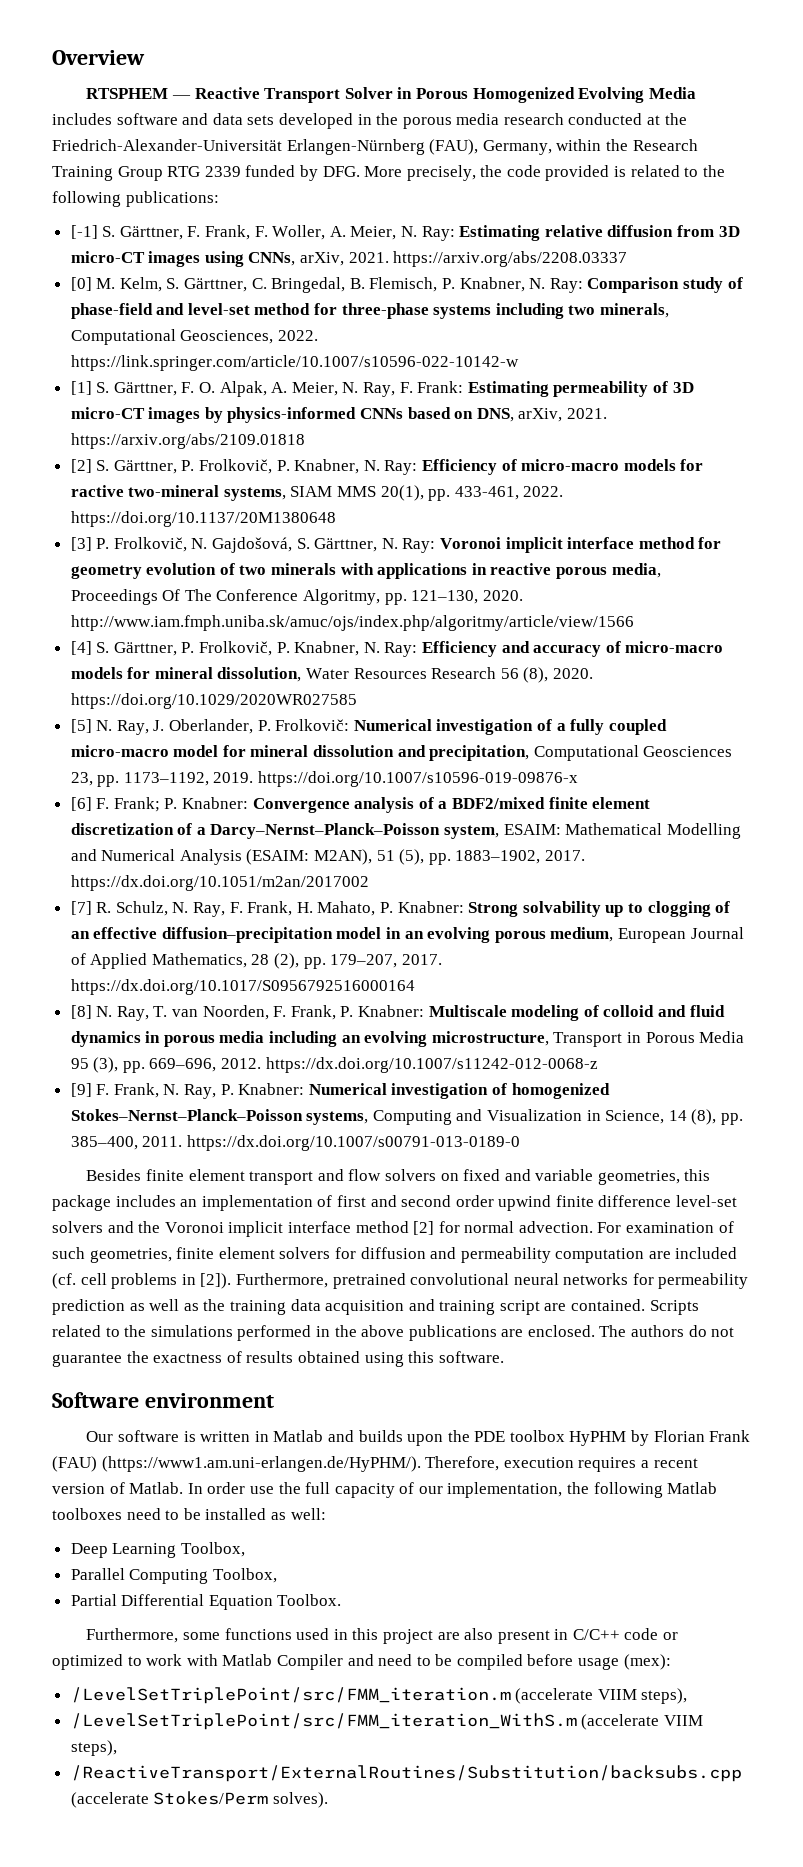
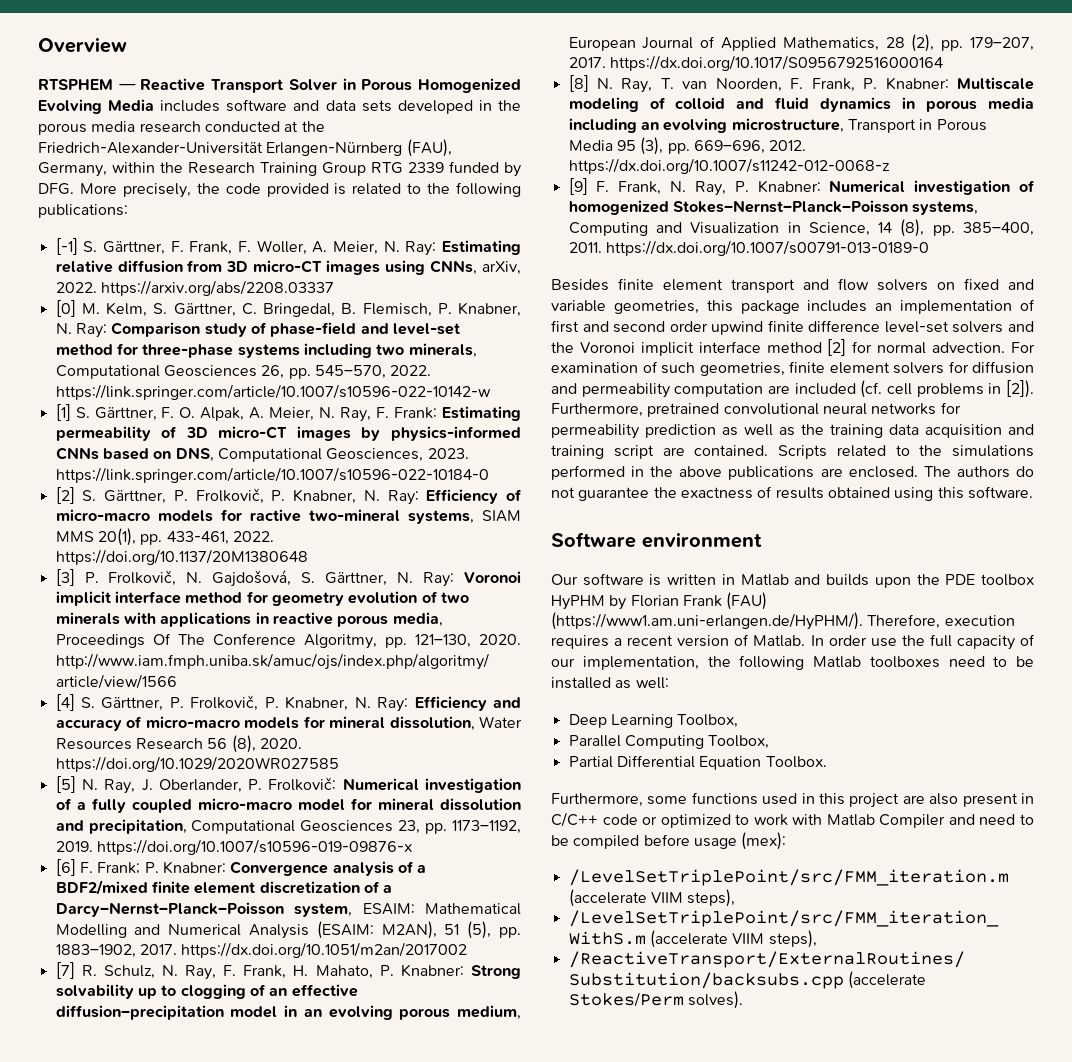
- [-1] S. Gärttner, F. Frank, F. Woller, A. Meier, N. Ray: Estimating relative diffusion from 3D micro-CT images using CNNs, arXiv, 2021. https://arxiv.org/abs/2208.03337
+ [-1] S. Gärttner, F. Frank, F. Woller, A. Meier, N. Ray: Estimating relative diffusion from 3D micro-CT images using CNNs, arXiv, 2022. https://arxiv.org/abs/2208.03337
- [0] M. Kelm, S. Gärttner, C. Bringedal, B. Flemisch, P. Knabner, N. Ray: Comparison study of phase-field and level-set method for three-phase systems including two minerals, Computational Geosciences, 2022. https://link.springer.com/article/10.1007/s10596-022-10142-w
+ [0] M. Kelm, S. Gärttner, C. Bringedal, B. Flemisch, P. Knabner, N. Ray: Comparison study of phase-field and level-set method for three-phase systems including two minerals, Computational Geosciences 26, pp. 545–570, 2022. https://link.springer.com/article/10.1007/s10596-022-10142-w
- [1] S. Gärttner, F. O. Alpak, A. Meier, N. Ray, F. Frank: Estimating permeability of 3D micro-CT images by physics-informed CNNs based on DNS, arXiv, 2021. https://arxiv.org/abs/2109.01818
+ [1] S. Gärttner, F. O. Alpak, A. Meier, N. Ray, F. Frank: Estimating permeability of 3D micro-CT images by physics-informed CNNs based on DNS, Computational Geosciences, 2023. https://link.springer.com/article/10.1007/s10596-022-10184-0

